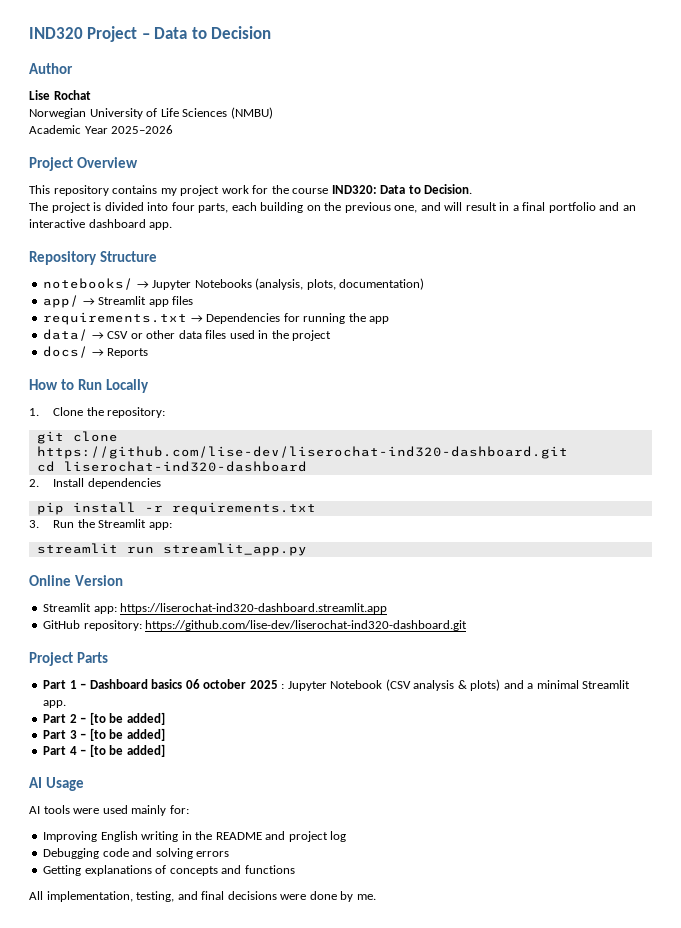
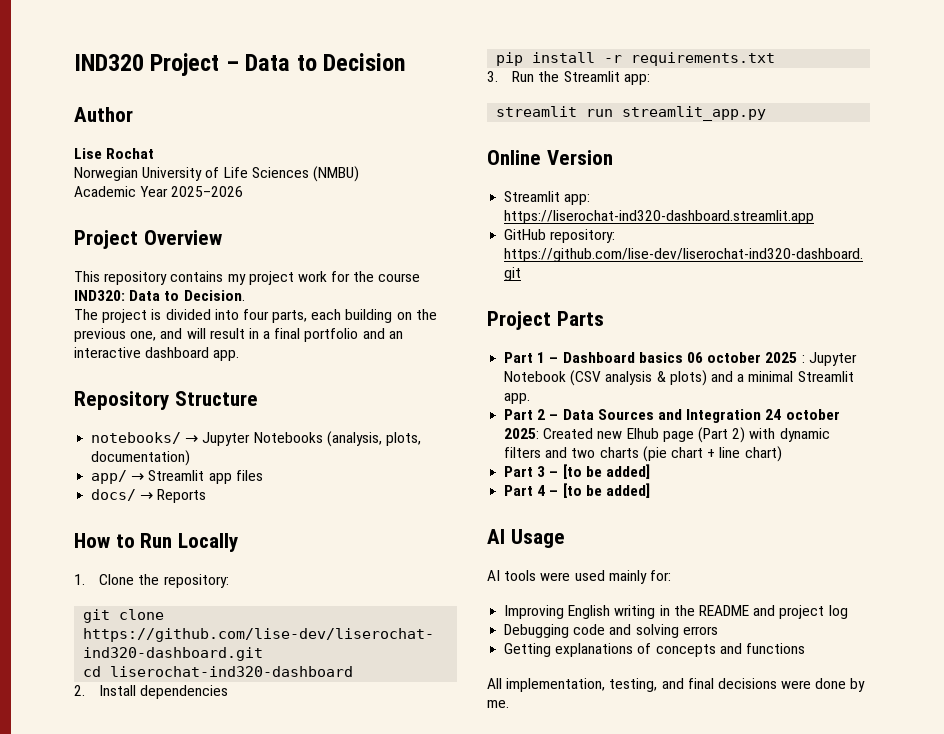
- requirements.txt → Dependencies for running the app
- data/ → CSV or other data files used in the project
- Part 2 – [to be added]
+ Part 2 – Data Sources and Integration 24 october 2025: Created new Elhub page (Part 2) with dynamic filters and two charts (pie chart + line chart)

